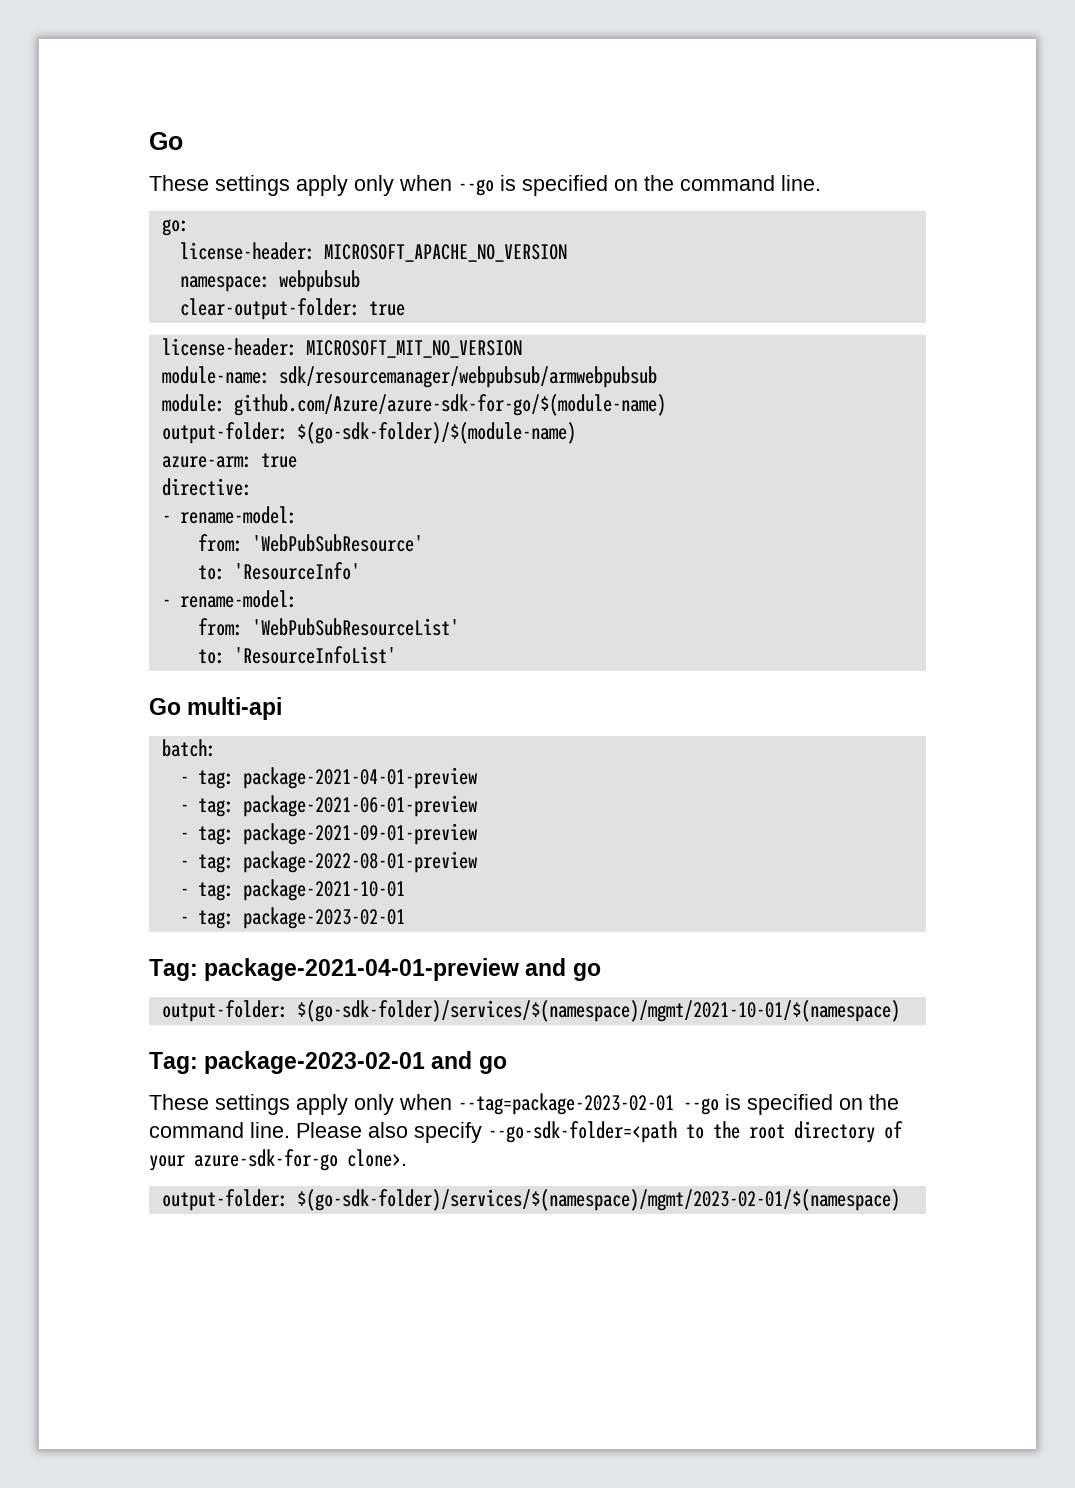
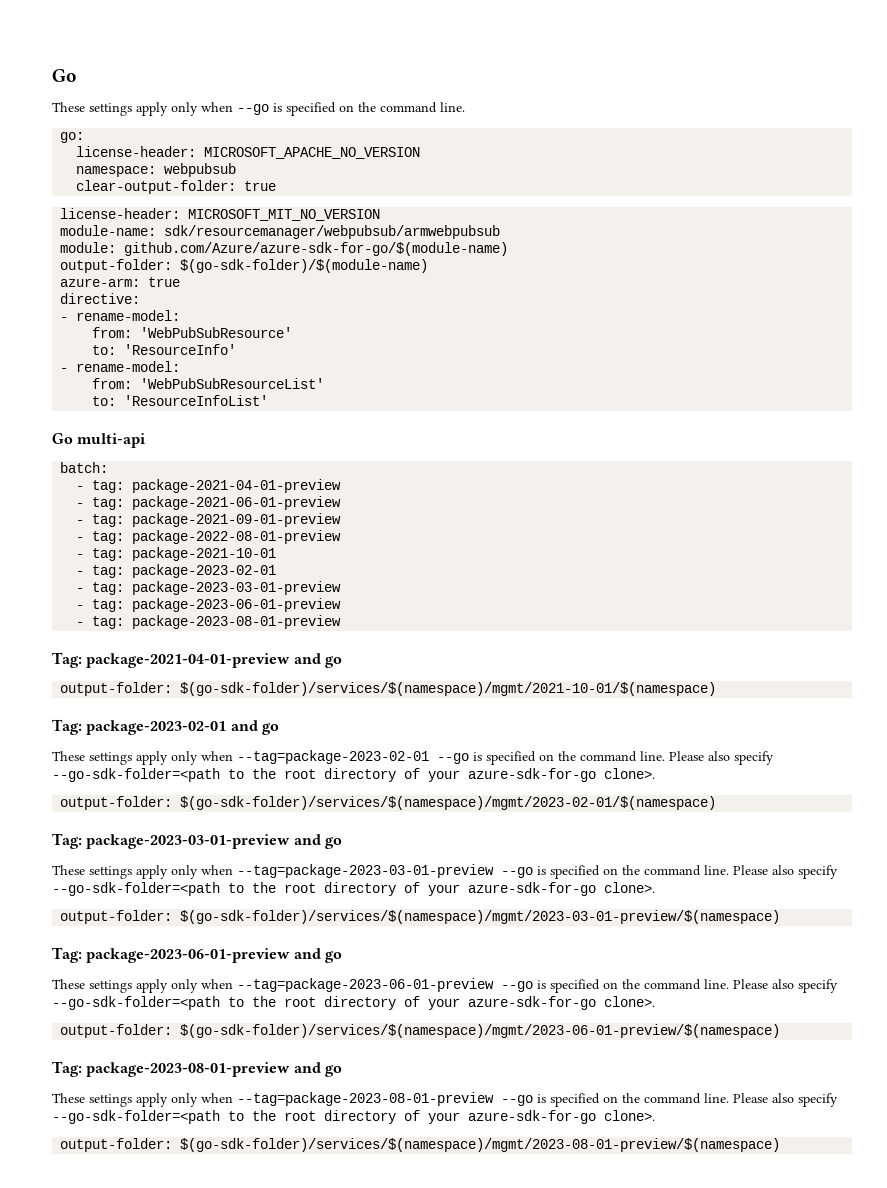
+ - tag: package-2023-03-01-preview
+ - tag: package-2023-06-01-preview
+ - tag: package-2023-08-01-preview
+ Tag: package-2023-03-01-preview and go
+ These settings apply only when --tag=package-2023-03-01-preview --go is specified on the command line. Please also specify --go-sdk-folder=<path to the root directory of your azure-sdk-for-go clone>.
+ output-folder: $(go-sdk-folder)/services/$(namespace)/mgmt/2023-03-01-preview/$(namespace)
+ Tag: package-2023-06-01-preview and go
+ These settings apply only when --tag=package-2023-06-01-preview --go is specified on the command line. Please also specify --go-sdk-folder=<path to the root directory of your azure-sdk-for-go clone>.
+ output-folder: $(go-sdk-folder)/services/$(namespace)/mgmt/2023-06-01-preview/$(namespace)
+ Tag: package-2023-08-01-preview and go
+ These settings apply only when --tag=package-2023-08-01-preview --go is specified on the command line. Please also specify --go-sdk-folder=<path to the root directory of your azure-sdk-for-go clone>.
+ output-folder: $(go-sdk-folder)/services/$(namespace)/mgmt/2023-08-01-preview/$(namespace)

